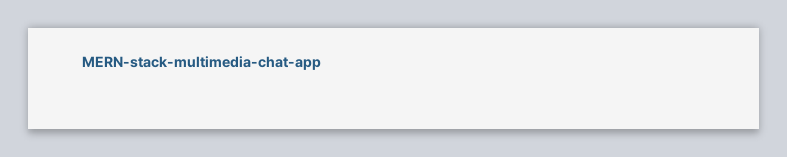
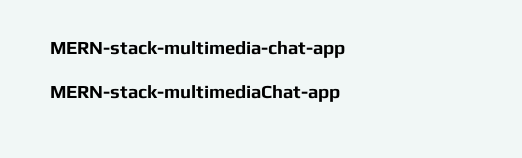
+ MERN-stack-multimediaChat-app

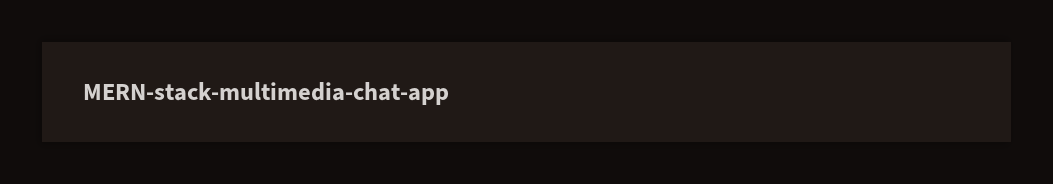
- MERN-stack-multimediaChat-app

